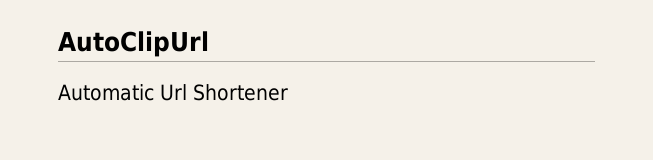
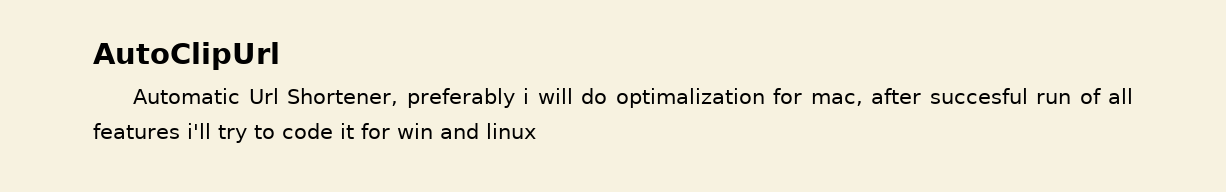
- Automatic Url Shortener
+ Automatic Url Shortener, preferably i will do optimalization for mac, after succesful run of all features i'll try to code it for win and linux

